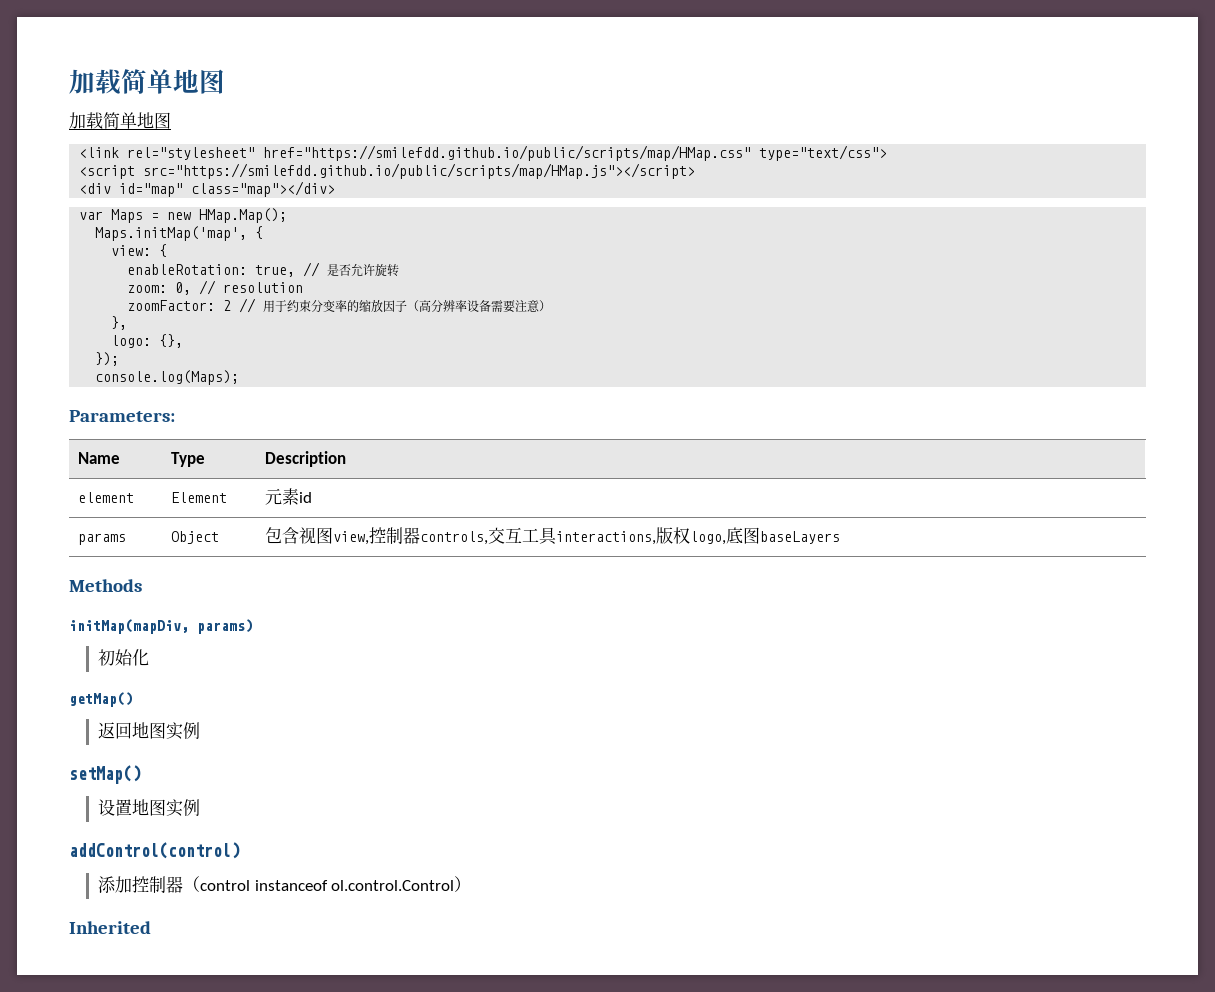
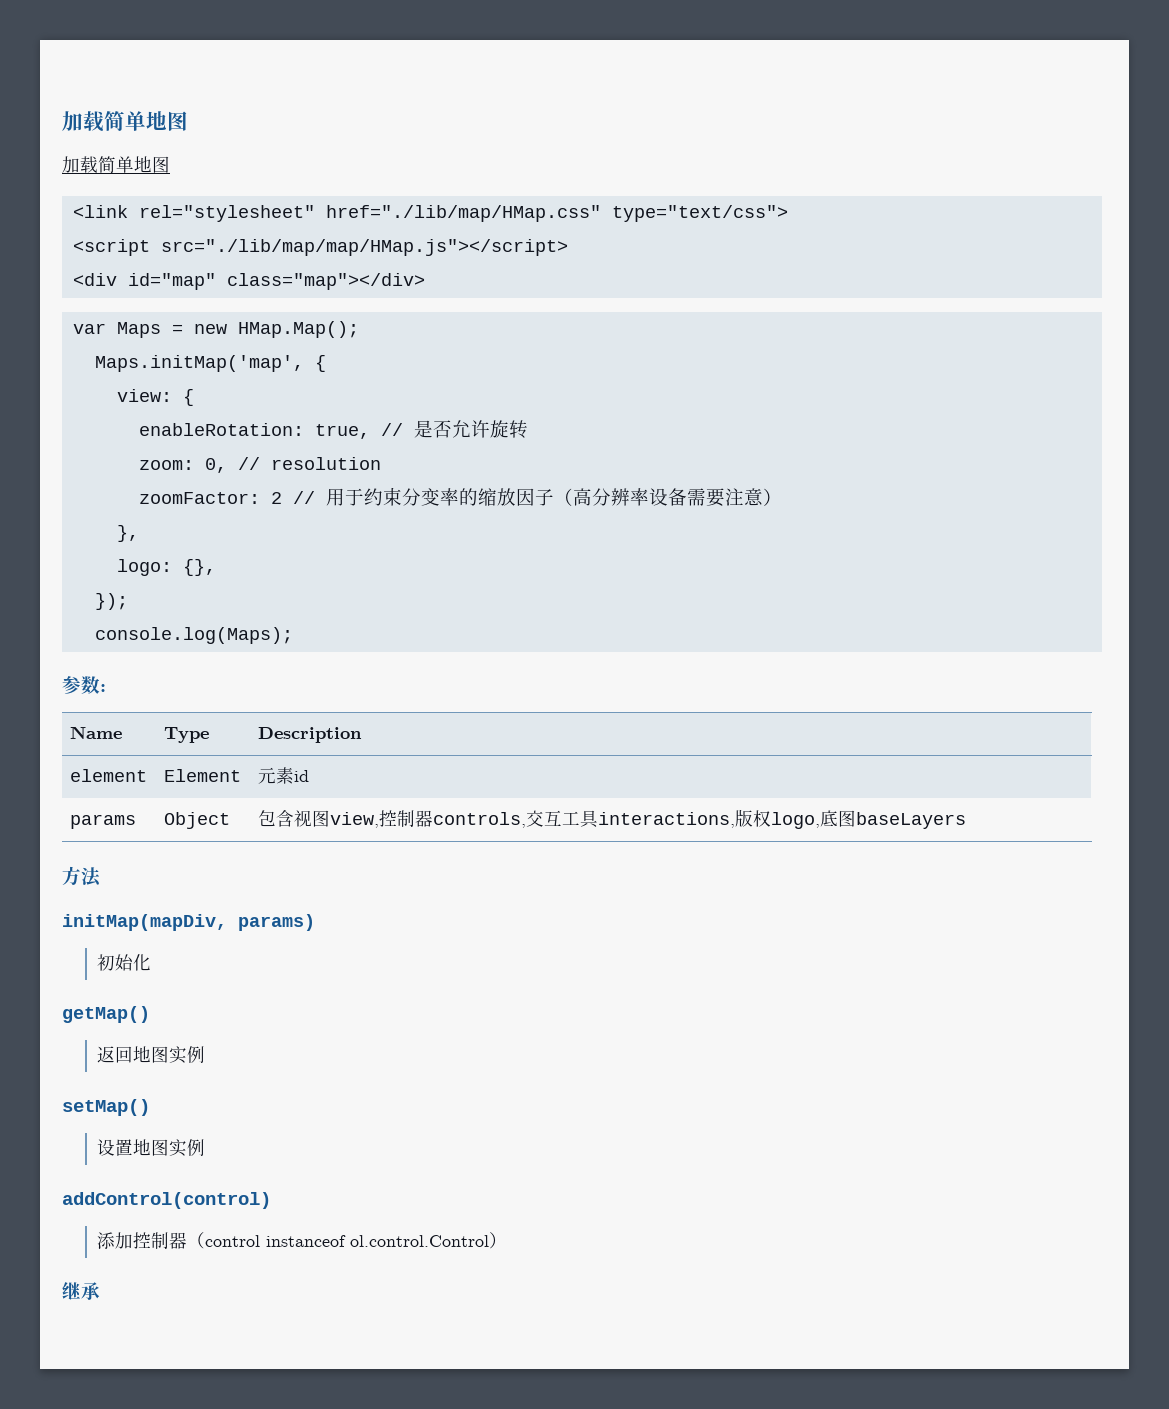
- <link rel="stylesheet" href="https://smilefdd.github.io/public/scripts/map/HMap.css" type="text/css">
+ <link rel="stylesheet" href="./lib/map/HMap.css" type="text/css">
- <script src="https://smilefdd.github.io/public/scripts/map/HMap.js"></script>
+ <script src="./lib/map/map/HMap.js"></script>
- Parameters:
+ 参数:
- Methods
+ 方法
- Inherited
+ 继承

